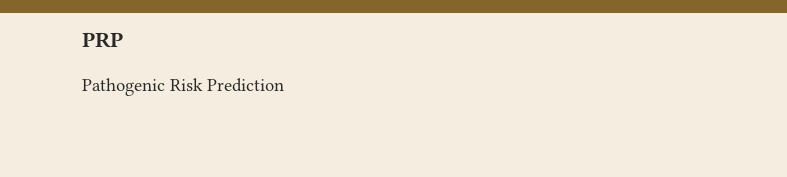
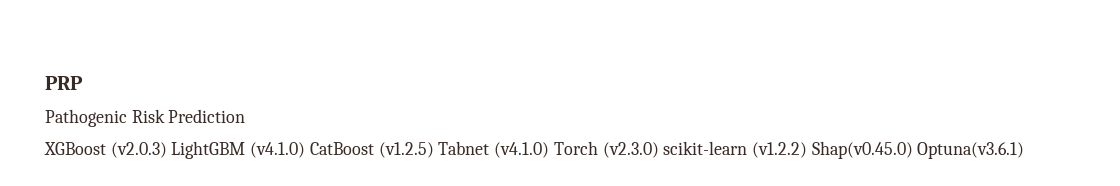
+ XGBoost (v2.0.3) LightGBM (v4.1.0) CatBoost (v1.2.5) Tabnet (v4.1.0) Torch (v2.3.0) scikit-learn (v1.2.2) Shap(v0.45.0) Optuna(v3.6.1)

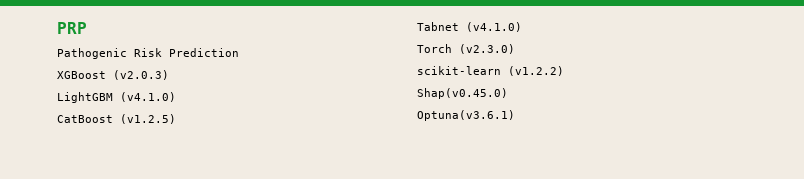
- XGBoost (v2.0.3) LightGBM (v4.1.0) CatBoost (v1.2.5) Tabnet (v4.1.0) Torch (v2.3.0) scikit-learn (v1.2.2) Shap(v0.45.0) Optuna(v3.6.1)
+ XGBoost (v2.0.3)
+ LightGBM (v4.1.0)
+ CatBoost (v1.2.5)
+ Tabnet (v4.1.0)
+ Torch (v2.3.0)
+ scikit-learn (v1.2.2)
+ Shap(v0.45.0)
+ Optuna(v3.6.1)

